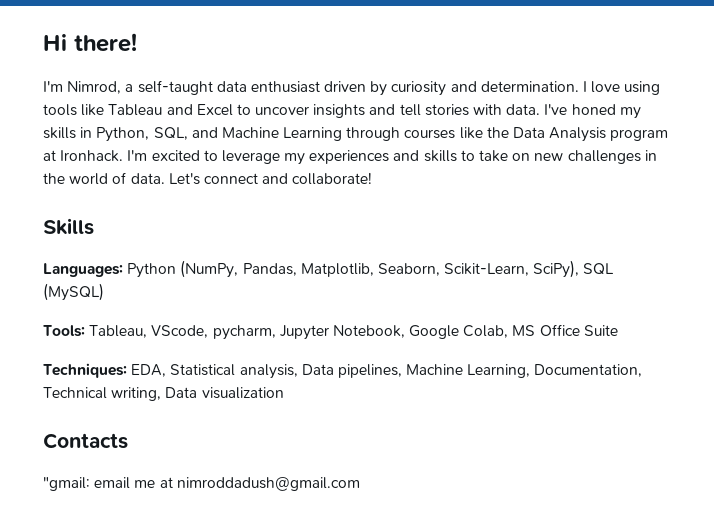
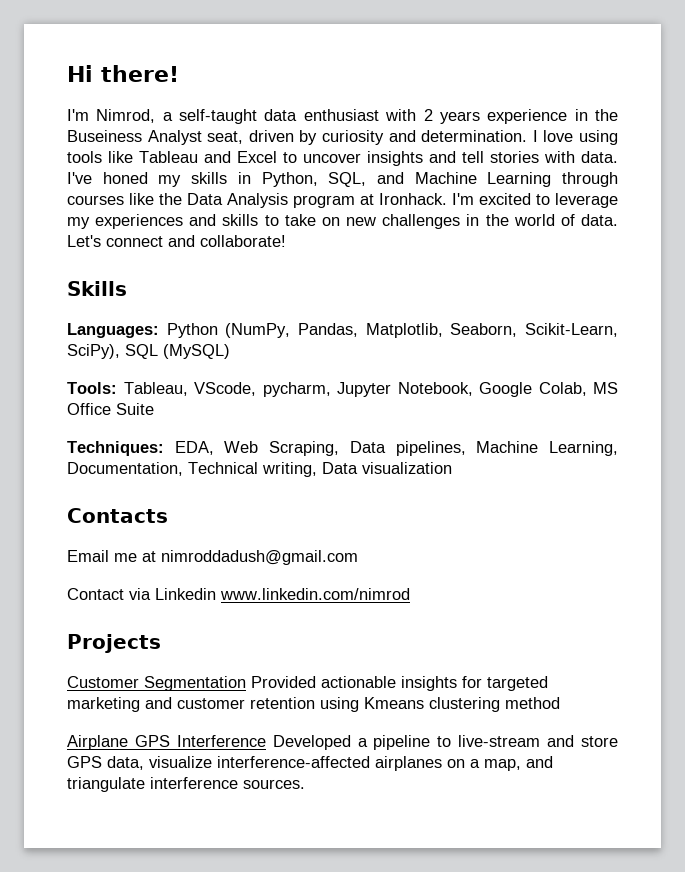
- I'm Nimrod, a self-taught data enthusiast driven by curiosity and determination.
+ I'm Nimrod, a self-taught data enthusiast with 2 years experience in the Buseiness Analyst seat, driven by curiosity and determination.
- Techniques: EDA, Statistical analysis, Data pipelines, Machine Learning, Documentation, Technical writing, Data visualization
+ Techniques: EDA, Web Scraping, Data pipelines, Machine Learning, Documentation, Technical writing, Data visualization
- "gmail: email me at nimroddadush@gmail.com
+ Email me at nimroddadush@gmail.com
+ Contact via Linkedin www.linkedin.com/nimrod
+ Projects
+ Customer Segmentation Provided actionable insights for targeted marketing and customer retention using Kmeans clustering method
+ Airplane GPS Interference Developed a pipeline to live-stream and store GPS data, visualize interference-affected airplanes on a map, and triangulate interference sources.

